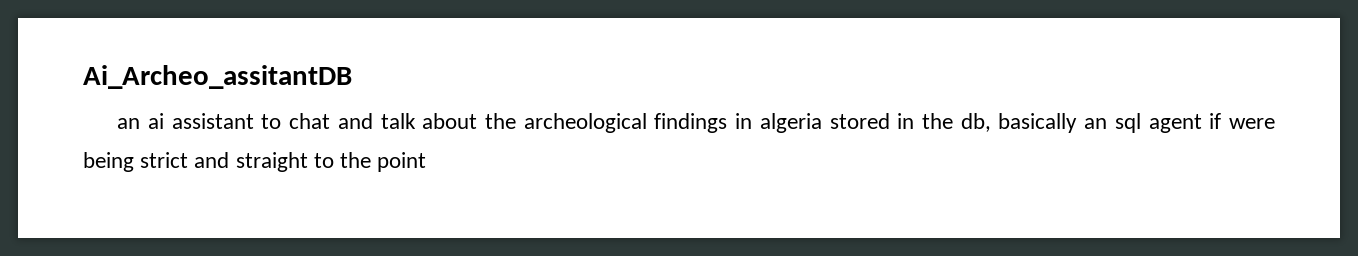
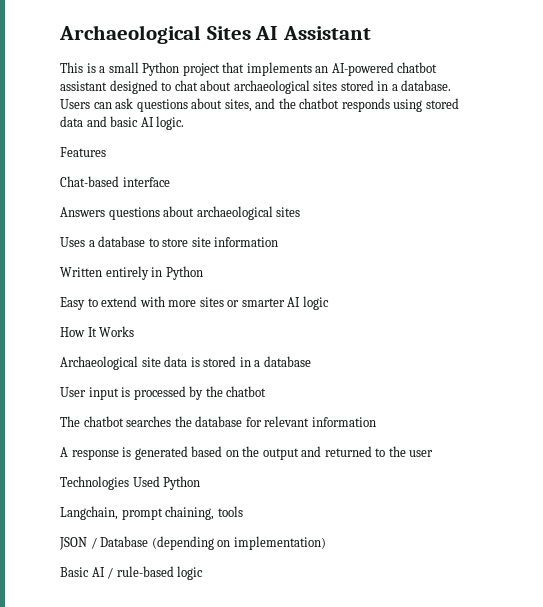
- Ai_Archeo_assitantDB
- an ai assistant to chat and talk about the archeological findings in algeria stored in the db, basically an sql agent if were being strict and straight to the point
+ Archaeological Sites AI Assistant
+ This is a small Python project that implements an AI-powered chatbot assistant designed to chat about archaeological sites stored in a database. Users can ask questions about sites, and the chatbot responds using stored data and basic AI logic.
+ Features
+ Chat-based interface
+ Answers questions about archaeological sites
+ Uses a database to store site information
+ Written entirely in Python
+ Easy to extend with more sites or smarter AI logic
+ How It Works
+ Archaeological site data is stored in a database
+ User input is processed by the chatbot
+ The chatbot searches the database for relevant information
+ A response is generated based on the output and returned to the user
+ Technologies Used Python
+ Langchain, prompt chaining, tools
+ JSON / Database (depending on implementation)
+ Basic AI / rule-based logic

